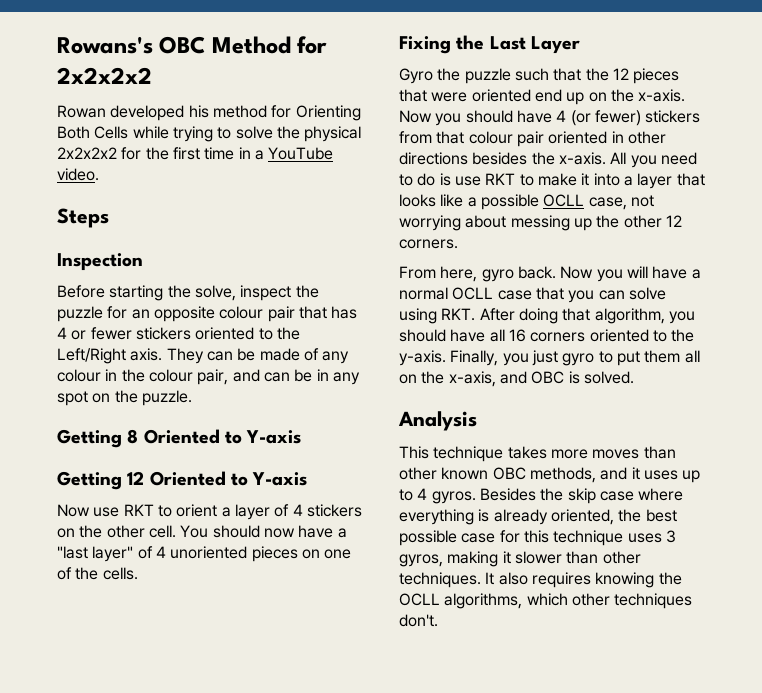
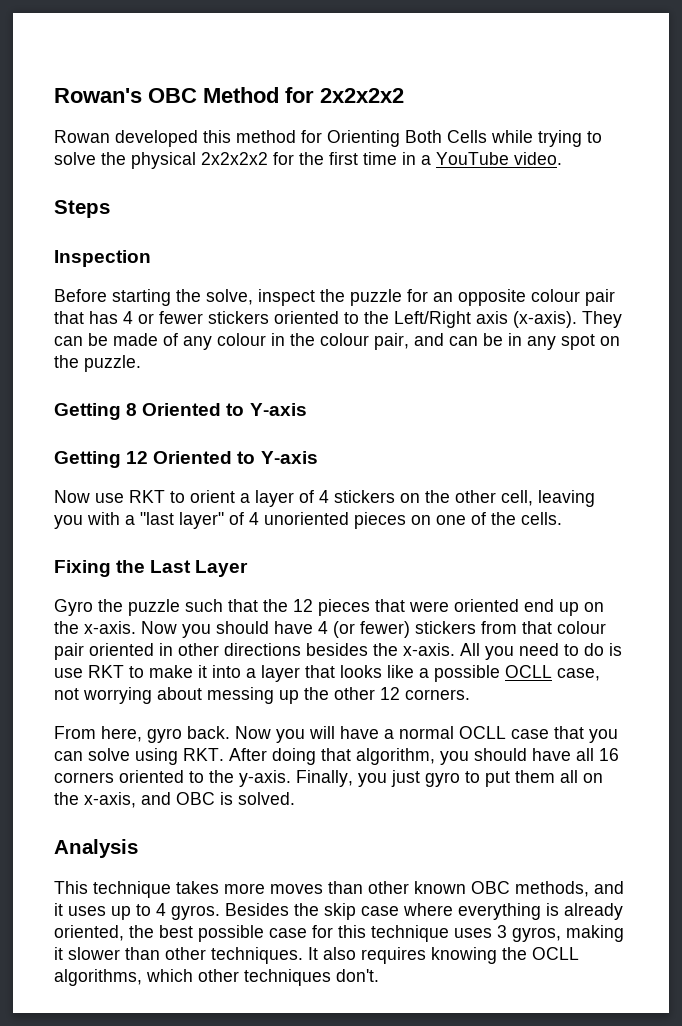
- Rowans's OBC Method for 2x2x2x2
+ Rowan's OBC Method for 2x2x2x2
- Rowan developed his method for Orienting Both Cells while trying to solve the physical 2x2x2x2 for the first time in a YouTube video.
+ Rowan developed this method for Orienting Both Cells while trying to solve the physical 2x2x2x2 for the first time in a YouTube video.
- Before starting the solve, inspect the puzzle for an opposite colour pair that has 4 or fewer stickers oriented to the Left/Right axis.
+ Before starting the solve, inspect the puzzle for an opposite colour pair that has 4 or fewer stickers oriented to the Left/Right axis (x-axis).
- Now use RKT to orient a layer of 4 stickers on the other cell. You should now have a "last layer" of 4 unoriented pieces on one of the cells.
+ Now use RKT to orient a layer of 4 stickers on the other cell, leaving you with a "last layer" of 4 unoriented pieces on one of the cells.

